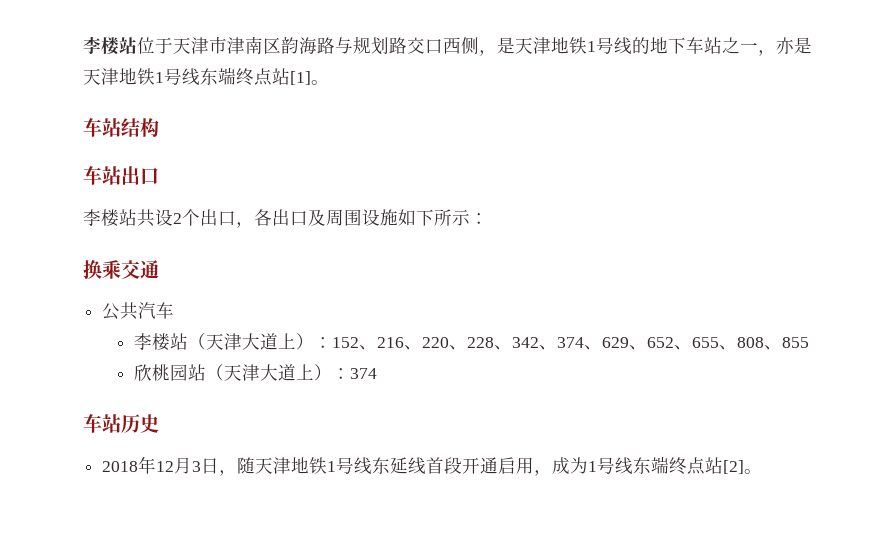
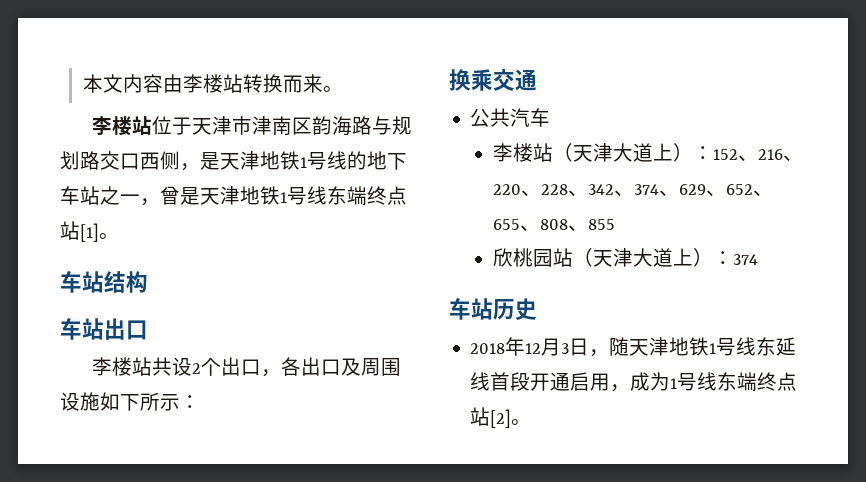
+ 本文内容由李楼站转换而来。
- 李楼站位于天津市津南区韵海路与规划路交口西侧，是天津地铁1号线的地下车站之一，亦是天津地铁1号线东端终点站[1]。
+ 李楼站位于天津市津南区韵海路与规划路交口西侧，是天津地铁1号线的地下车站之一，曾是天津地铁1号线东端终点站[1]。

